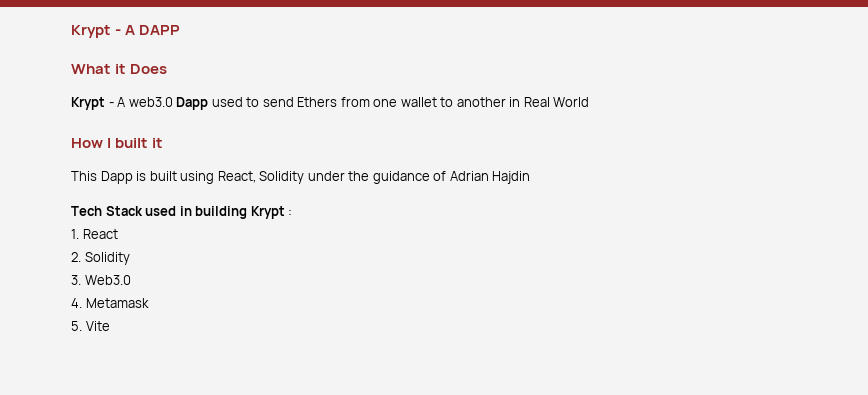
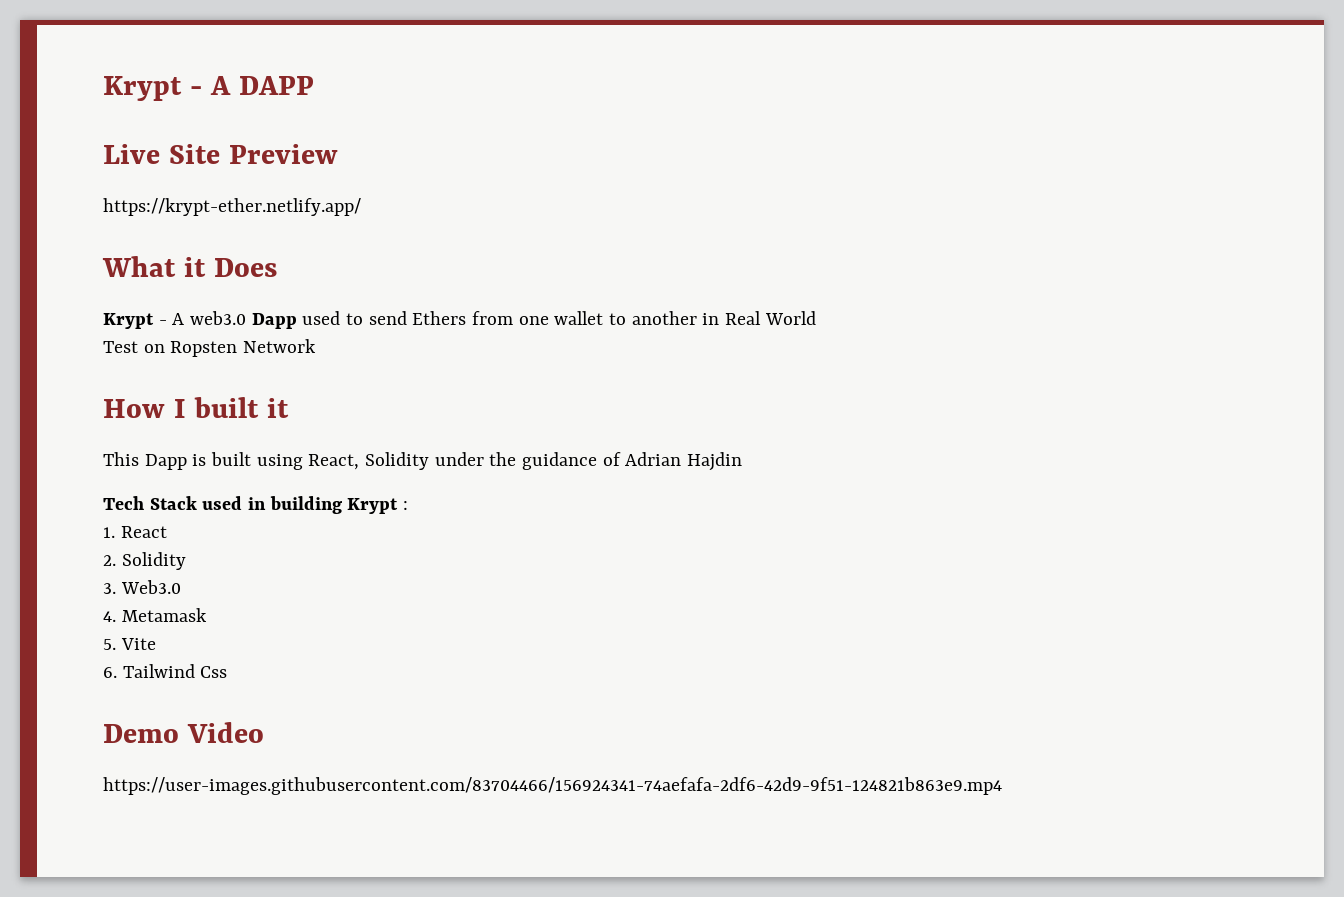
+ Live Site Preview
+ https://krypt-ether.netlify.app/
+ Test on Ropsten Network
+ 6. Tailwind Css
+ Demo Video
+ https://user-images.githubusercontent.com/83704466/156924341-74aefafa-2df6-42d9-9f51-124821b863e9.mp4

